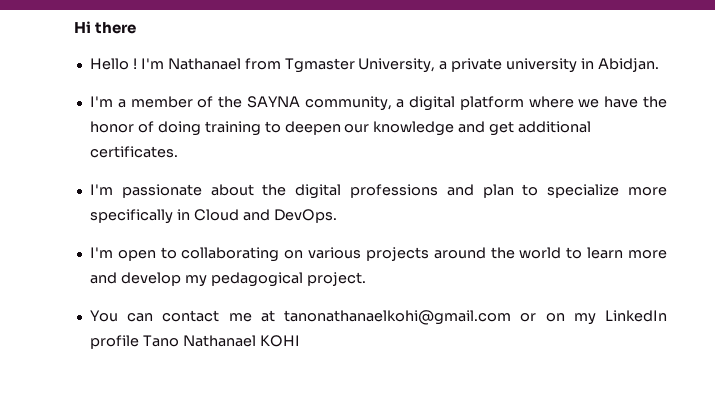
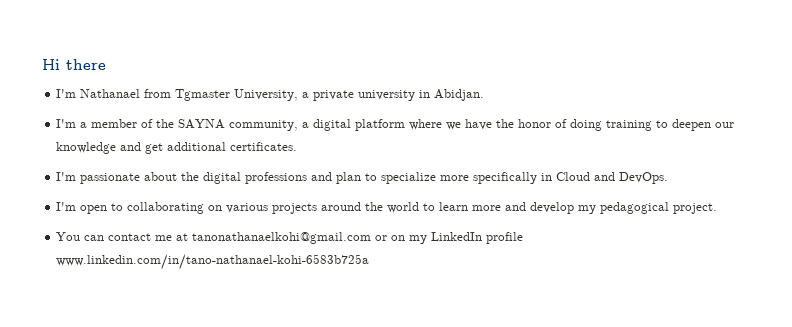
- Hello !
- You can contact me at tanonathanaelkohi@gmail.com or on my LinkedIn profile Tano Nathanael KOHI
+ You can contact me at tanonathanaelkohi@gmail.com or on my LinkedIn profile www.linkedin.com/in/tano-nathanael-kohi-6583b725a

